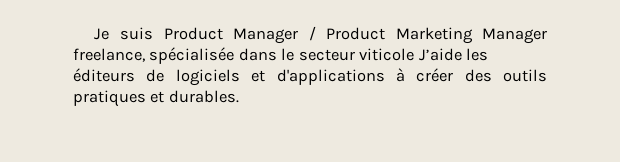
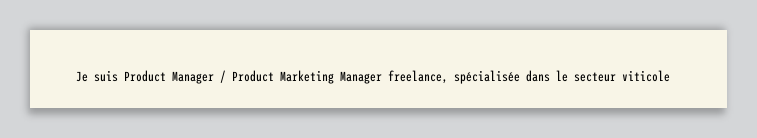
- Je suis Product Manager / Product Marketing Manager freelance, spécialisée dans le secteur viticole J’aide les éditeurs de logiciels et d'applications à créer des outils pratiques et durables.
+ Je suis Product Manager / Product Marketing Manager freelance, spécialisée dans le secteur viticole

